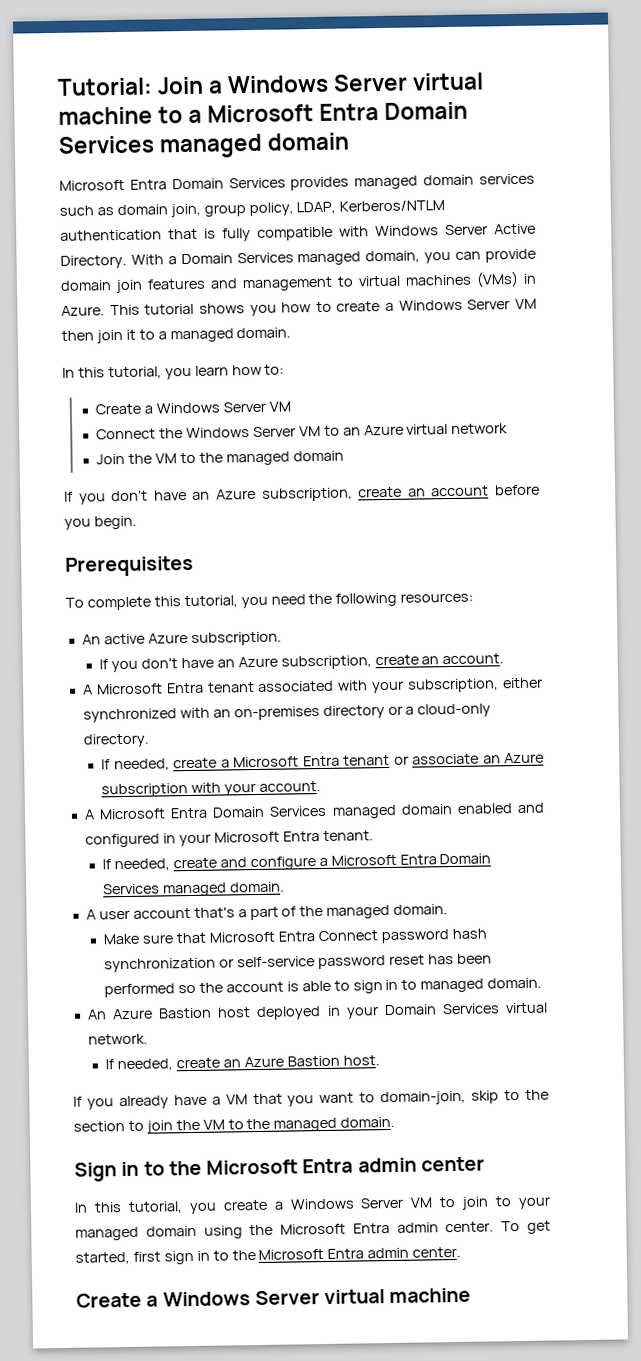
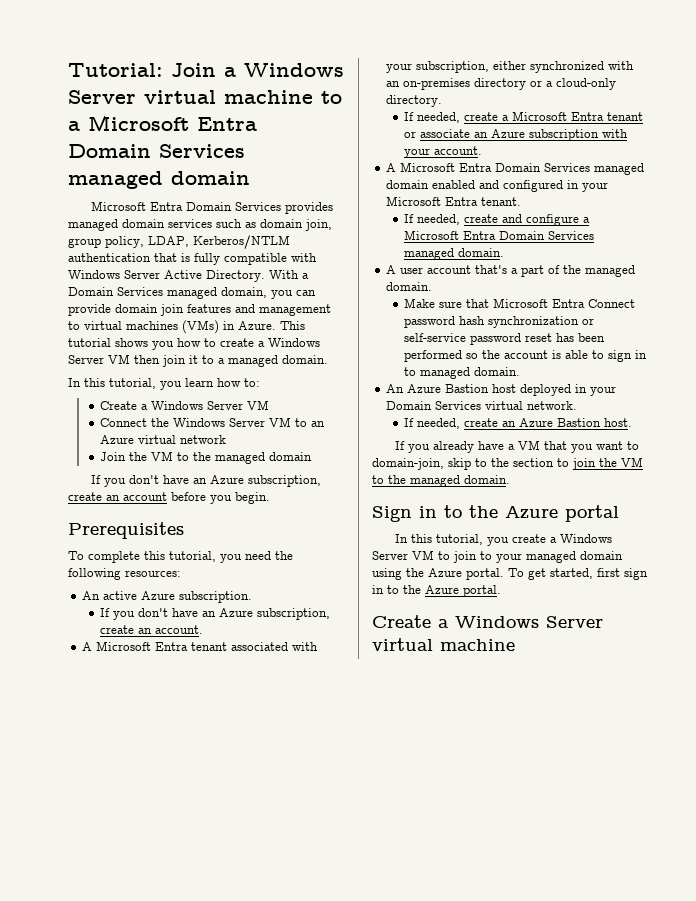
- Sign in to the Microsoft Entra admin center
+ Sign in to the Azure portal
- In this tutorial, you create a Windows Server VM to join to your managed domain using the Microsoft Entra admin center.
+ In this tutorial, you create a Windows Server VM to join to your managed domain using the Azure portal.
- To get started, first sign in to the Microsoft Entra admin center.
+ To get started, first sign in to the Azure portal.

